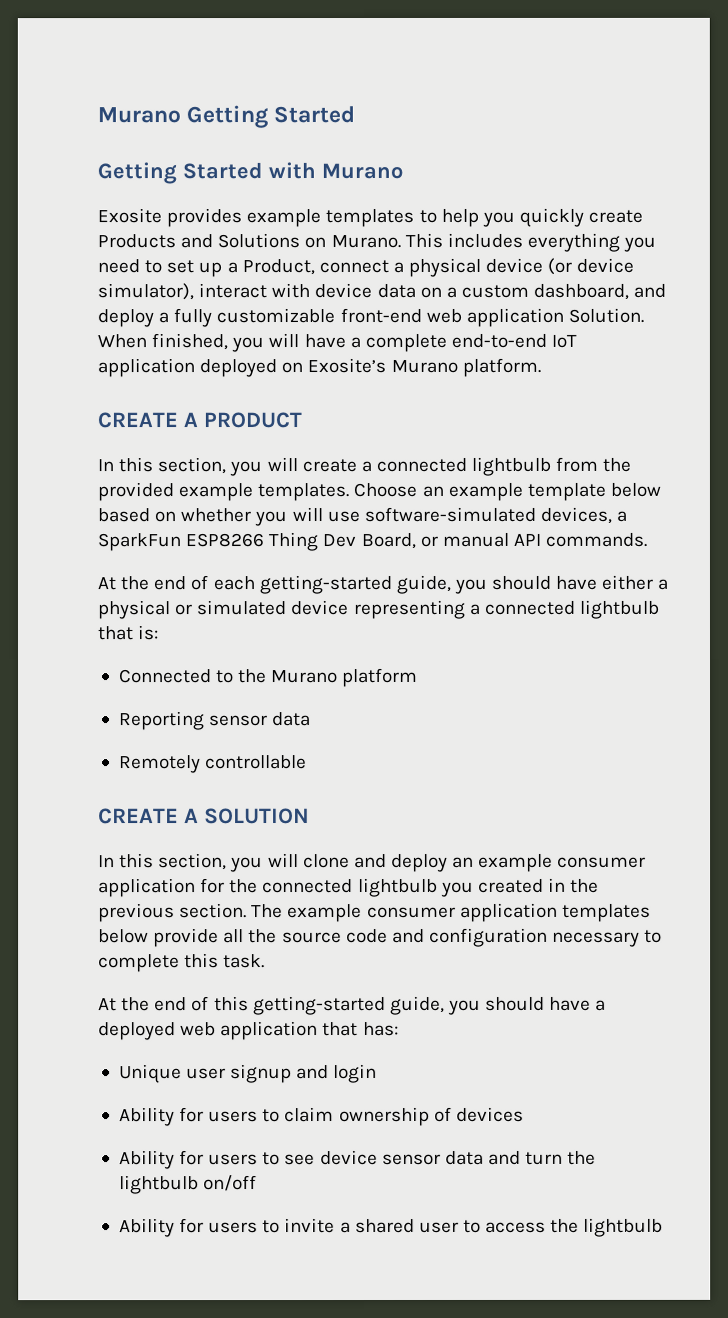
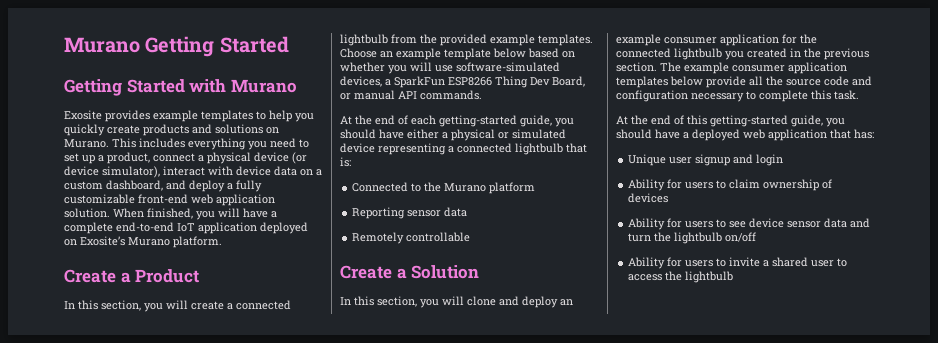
- Exosite provides example templates to help you quickly create Products and Solutions on Murano.
+ Exosite provides example templates to help you quickly create products and solutions on Murano.
- This includes everything you need to set up a Product, connect a physical device (or device simulator), interact with device data on a custom dashboard, and deploy a fully customizable front-end web application Solution.
+ This includes everything you need to set up a product, connect a physical device (or device simulator), interact with device data on a custom dashboard, and deploy a fully customizable front-end web application solution.
- CREATE A PRODUCT
+ Create a Product
- CREATE A SOLUTION
+ Create a Solution

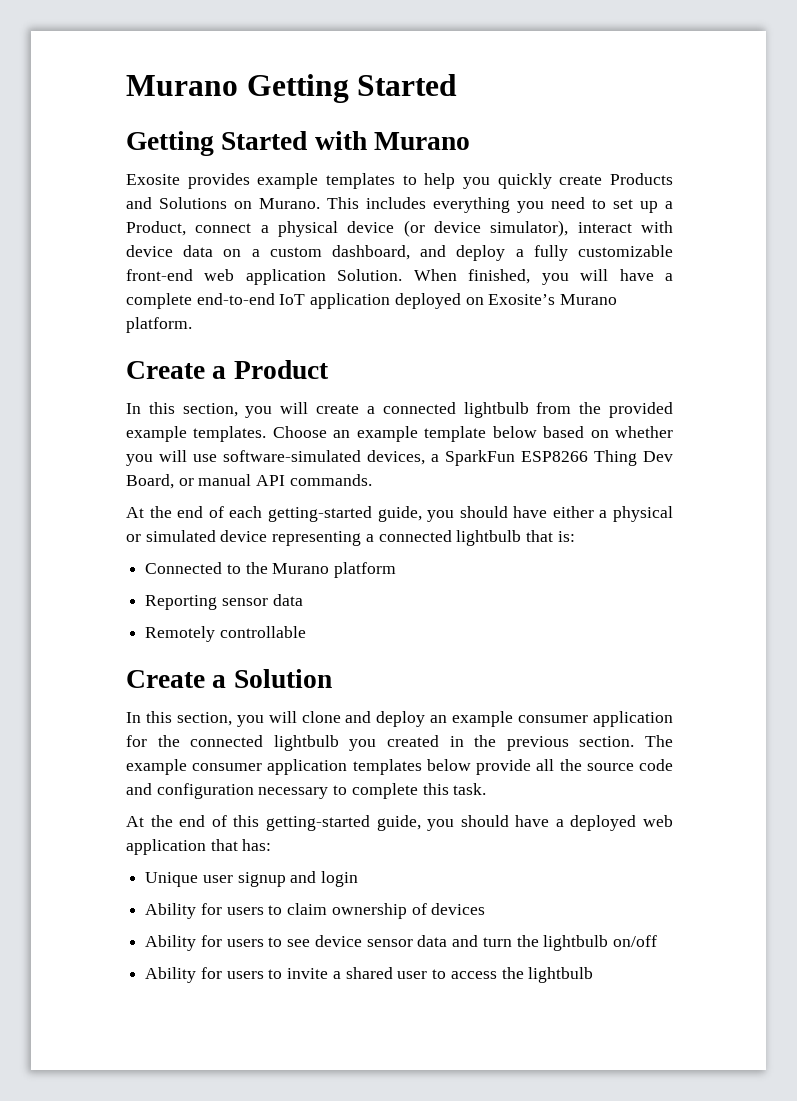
- Exosite provides example templates to help you quickly create products and solutions on Murano.
+ Exosite provides example templates to help you quickly create Products and Solutions on Murano.
- This includes everything you need to set up a product, connect a physical device (or device simulator), interact with device data on a custom dashboard, and deploy a fully customizable front-end web application solution.
+ This includes everything you need to set up a Product, connect a physical device (or device simulator), interact with device data on a custom dashboard, and deploy a fully customizable front-end web application Solution.

